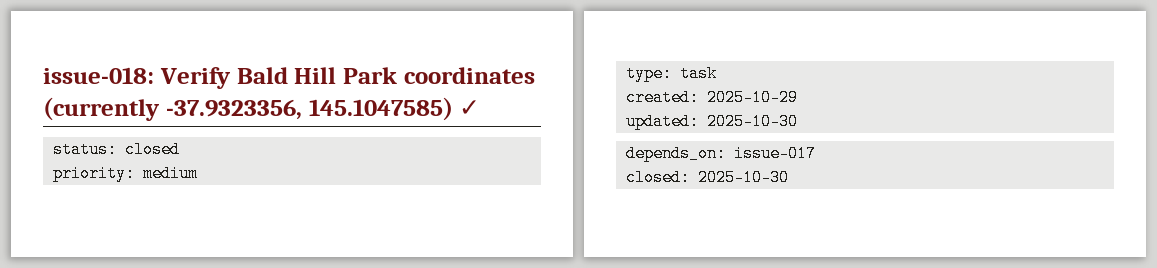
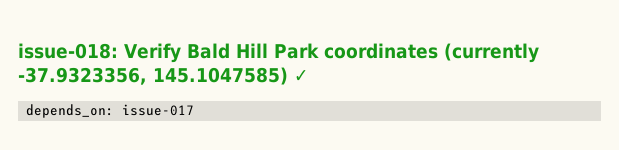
- status: closed
- priority: medium
- type: task
- created: 2025-10-29
- updated: 2025-10-30
- closed: 2025-10-30

